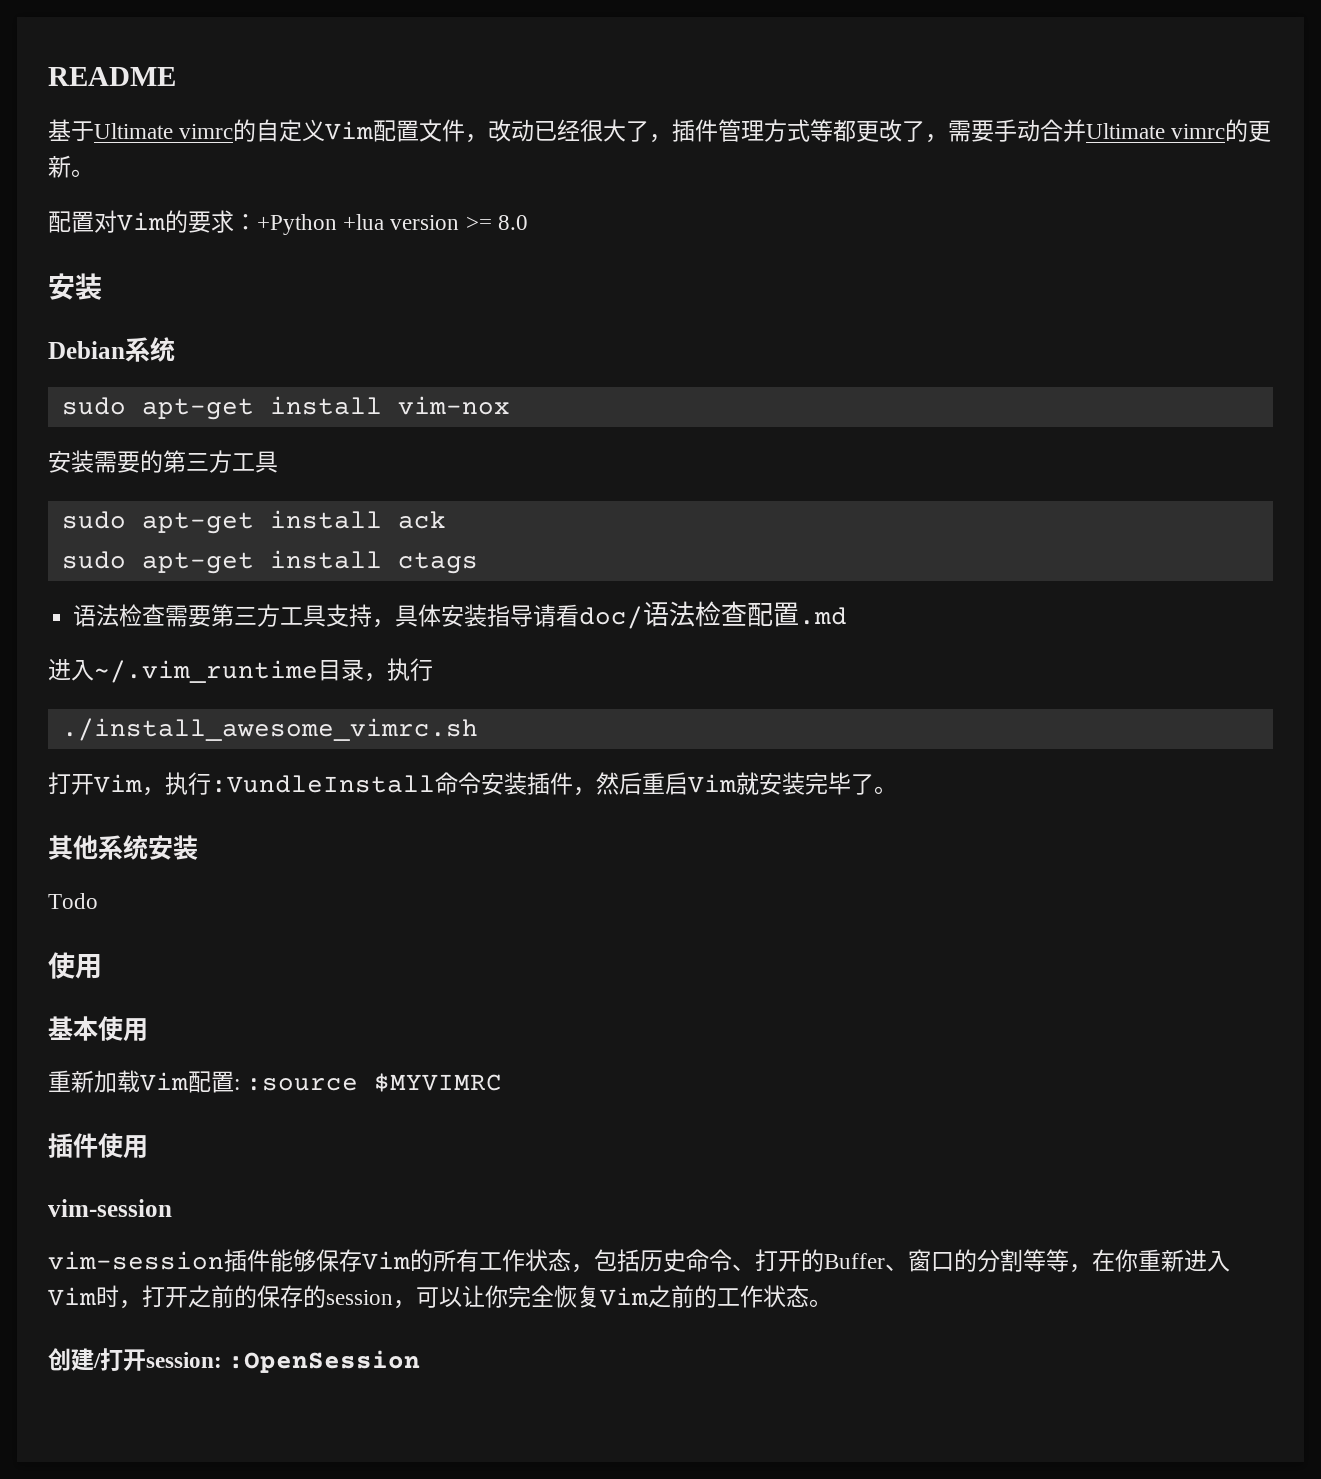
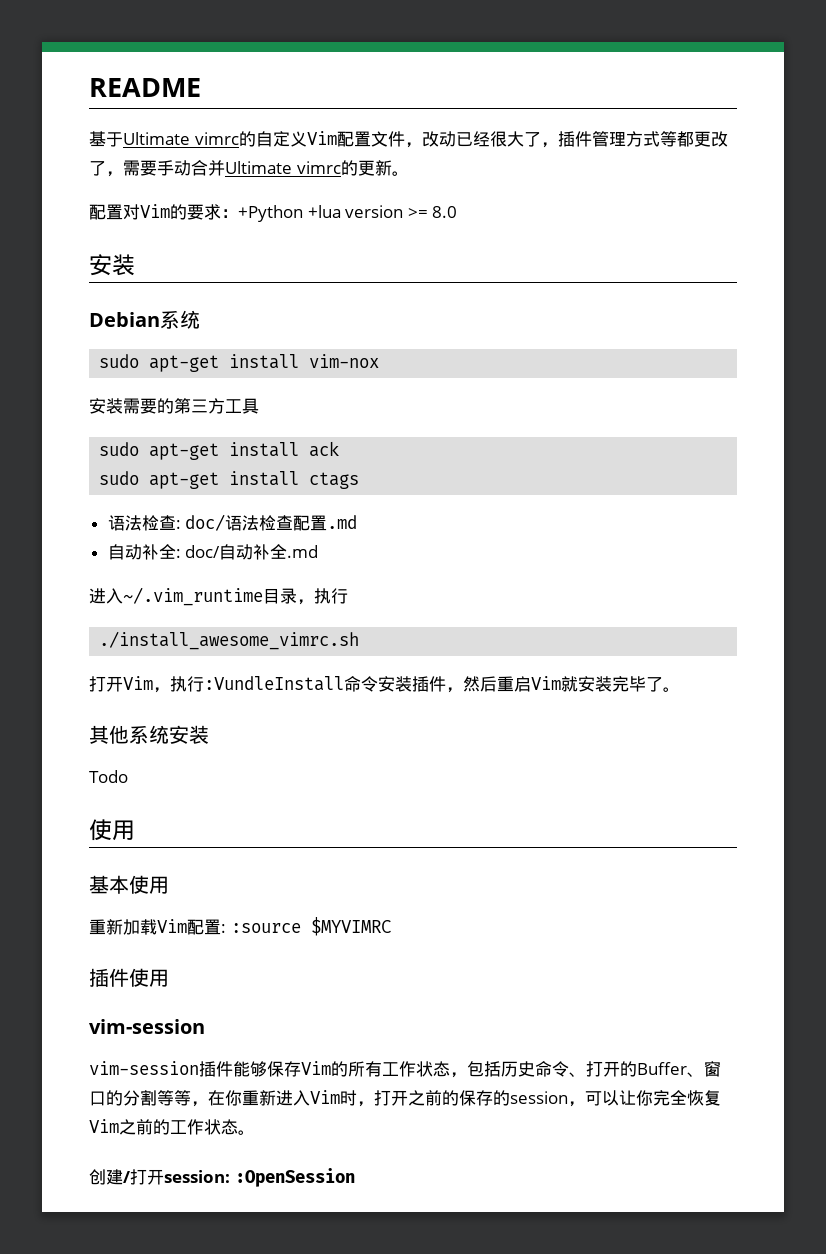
- 语法检查需要第三方工具支持，具体安装指导请看doc/语法检查配置.md
+ 语法检查: doc/语法检查配置.md
+ 自动补全: doc/自动补全.md

